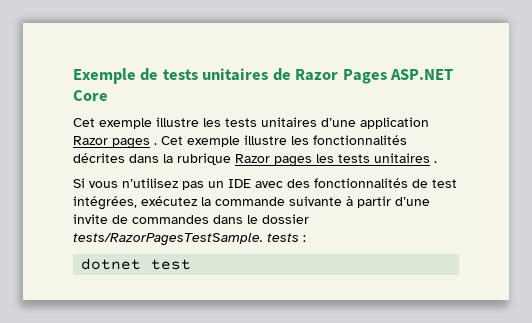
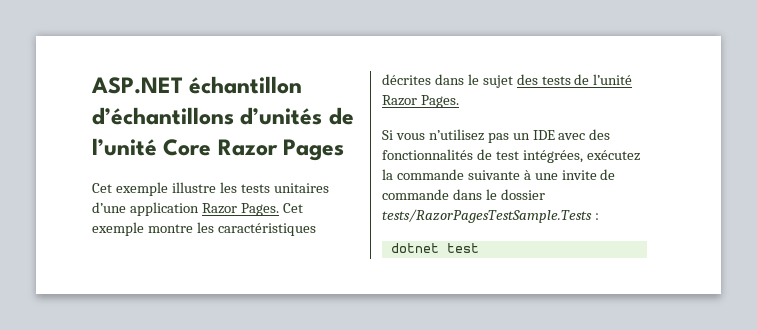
- Exemple de tests unitaires de Razor Pages ASP.NET Core
+ ASP.NET échantillon d’échantillons d’unités de l’unité Core Razor Pages
- Cet exemple illustre les tests unitaires d’une application Razor pages . Cet exemple illustre les fonctionnalités décrites dans la rubrique Razor pages les tests unitaires .
+ Cet exemple illustre les tests unitaires d’une application Razor Pages. Cet exemple montre les caractéristiques décrites dans le sujet des tests de l’unité Razor Pages.
- Si vous n’utilisez pas un IDE avec des fonctionnalités de test intégrées, exécutez la commande suivante à partir d’une invite de commandes dans le dossier tests/RazorPagesTestSample. tests :
+ Si vous n’utilisez pas un IDE avec des fonctionnalités de test intégrées, exécutez la commande suivante à une invite de commande dans le dossier tests/RazorPagesTestSample.Tests :

